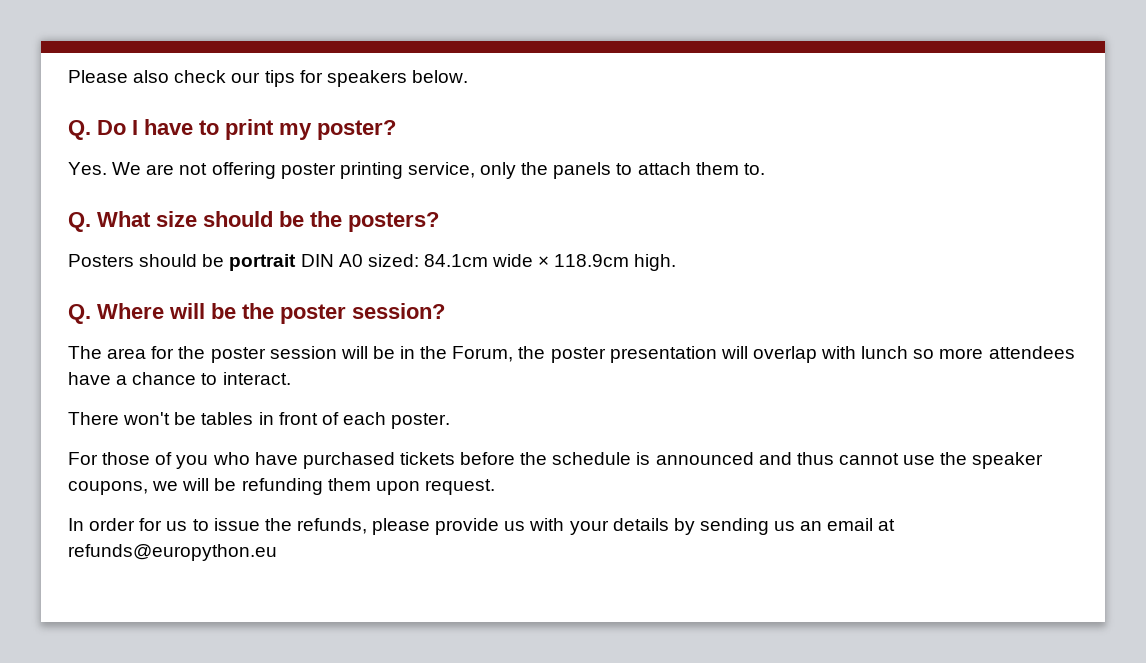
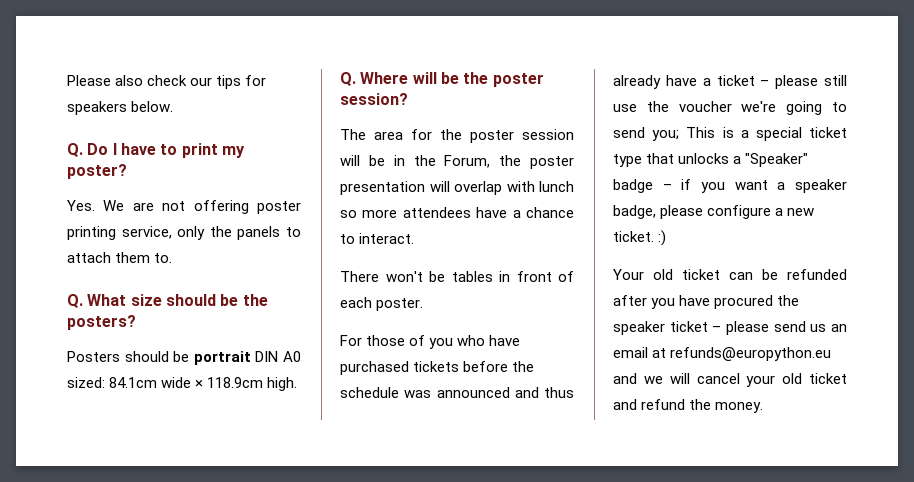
- For those of you who have purchased tickets before the schedule is announced and thus cannot use the speaker coupons, we will be refunding them upon request.
- In order for us to issue the refunds, please provide us with your details by sending us an email at refunds@europython.eu
+ For those of you who have purchased tickets before the schedule was announced and thus already have a ticket – please still use the voucher we're going to send you; This is a special ticket type that unlocks a "Speaker" badge – if you want a speaker badge, please configure a new ticket. :)
+ Your old ticket can be refunded after you have procured the speaker ticket – please send us an email at refunds@europython.eu and we will cancel your old ticket and refund the money.

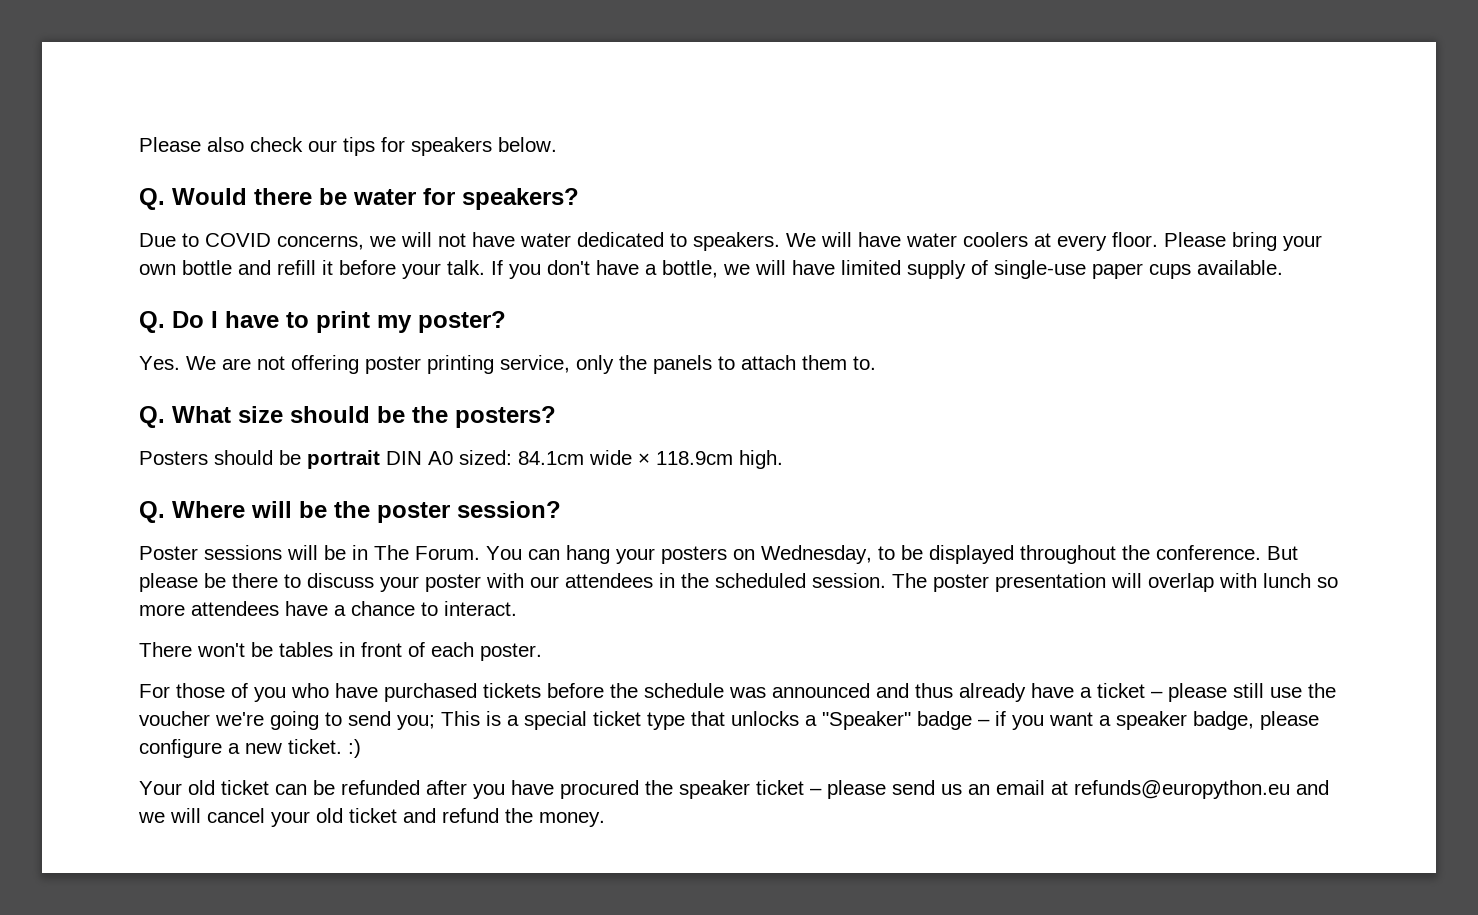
+ Q. Would there be water for speakers?
+ Due to COVID concerns, we will not have water dedicated to speakers. We will have water coolers at every floor. Please bring your own bottle and refill it before your talk. If you don't have a bottle, we will have limited supply of single-use paper cups available.
- The area for the poster session will be in the Forum, the poster presentation will overlap with lunch so more attendees have a chance to interact.
+ Poster sessions will be in The Forum. You can hang your posters on Wednesday, to be displayed throughout the conference. But please be there to discuss your poster with our attendees in the scheduled session. The poster presentation will overlap with lunch so more attendees have a chance to interact.

